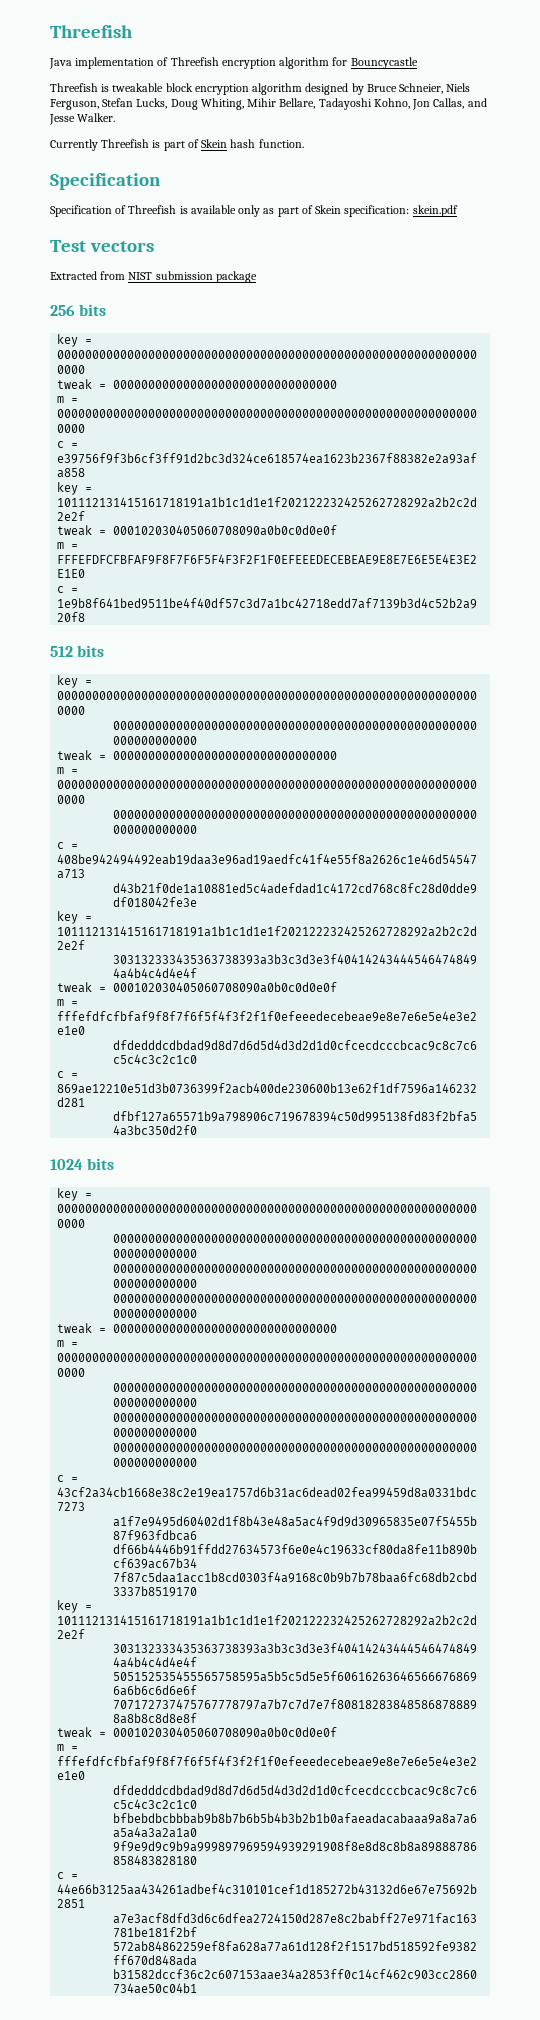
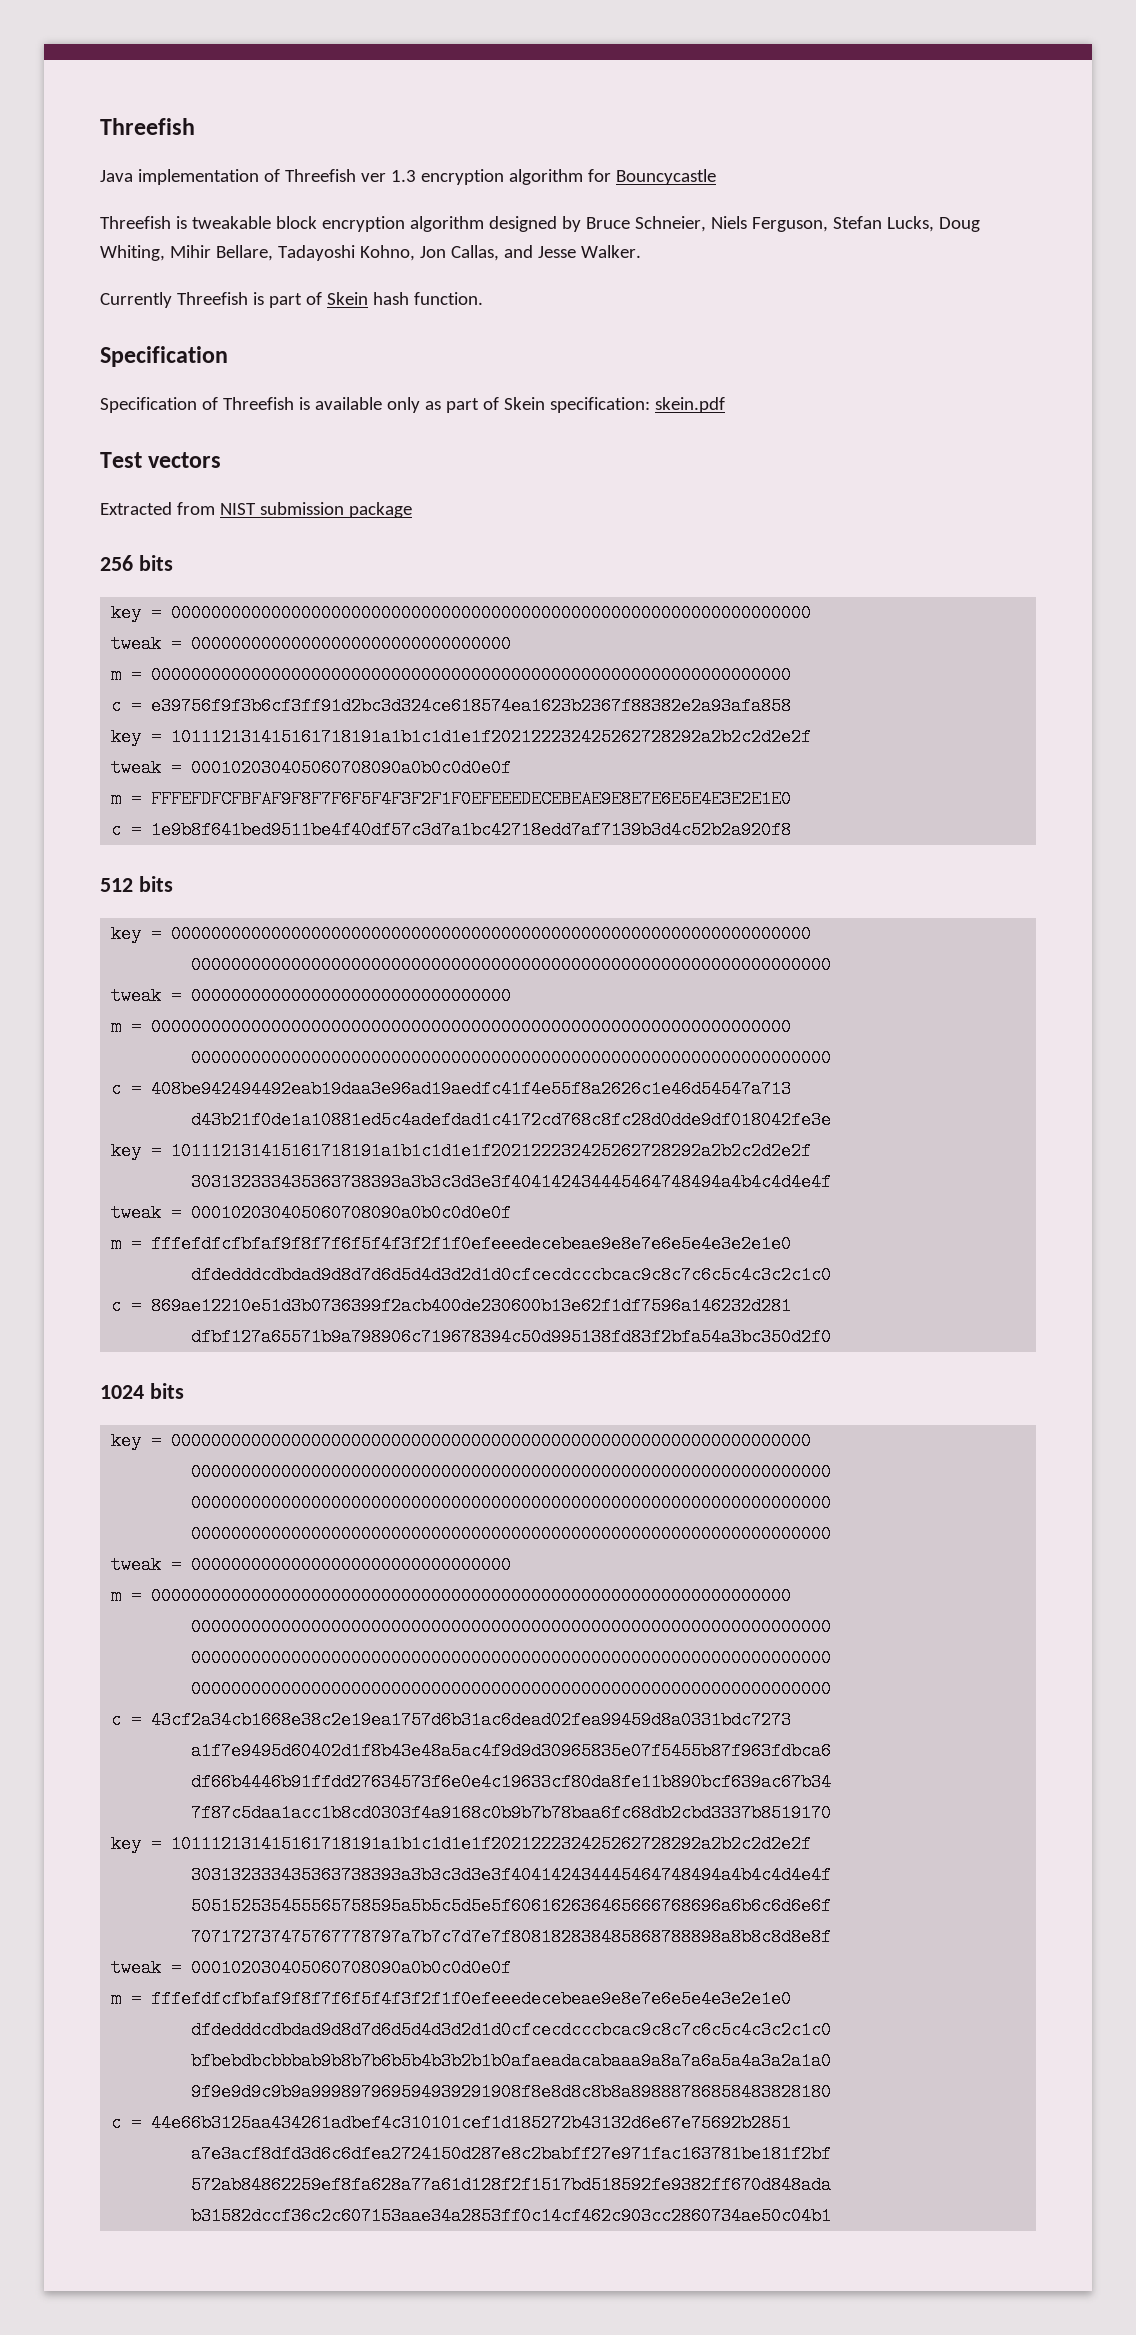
- Java implementation of Threefish encryption algorithm for Bouncycastle
+ Java implementation of Threefish ver 1.3 encryption algorithm for Bouncycastle

